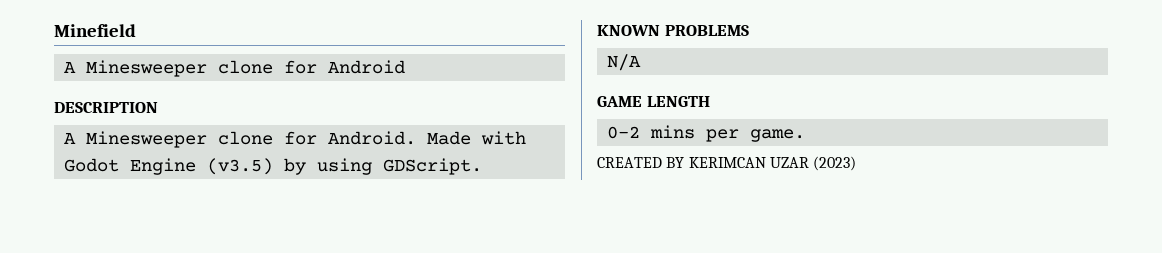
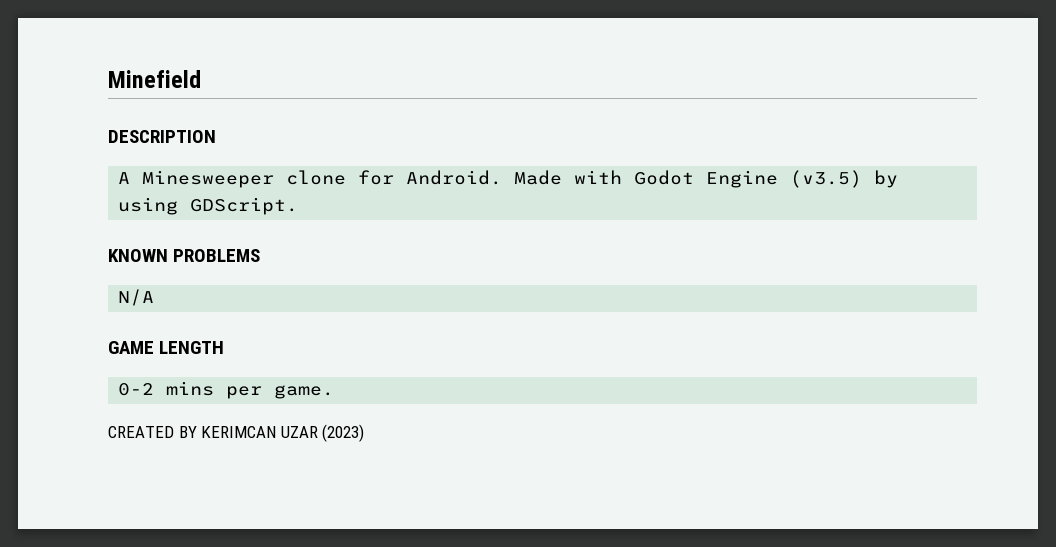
- A Minesweeper clone for Android

